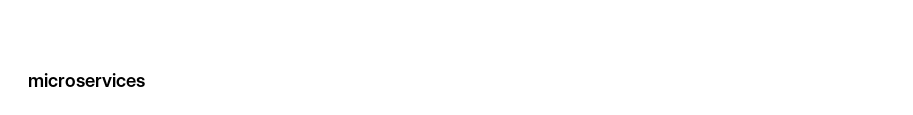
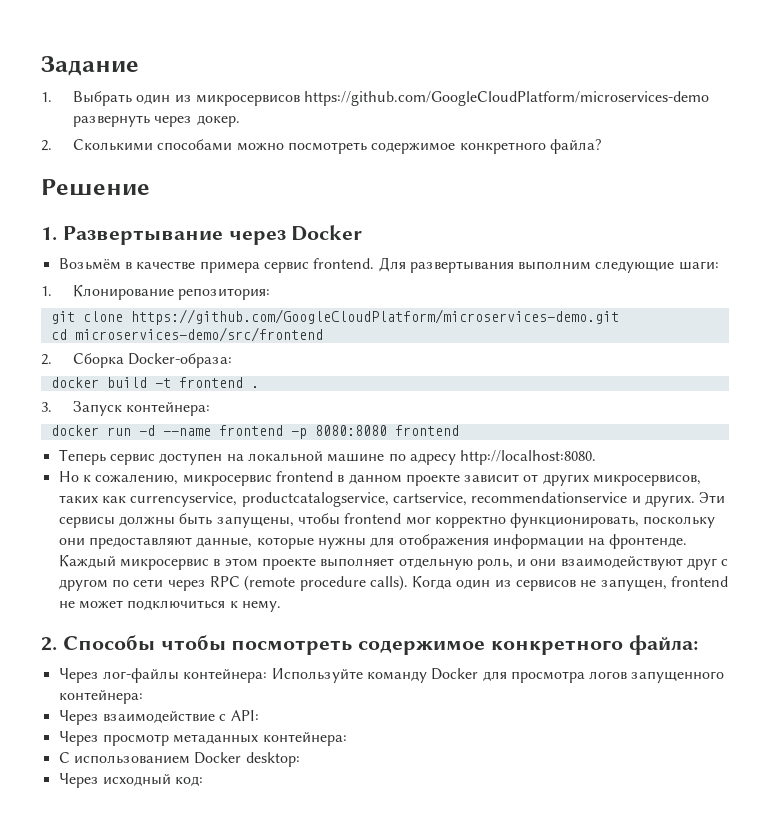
- microservices
+ Задание
+ 1. Выбрать один из микросервисов https://github.com/GoogleCloudPlatform/microservices-demo развернуть через докер.
+ 2. Сколькими способами можно посмотреть содержимое конкретного файла?
+ Решение
+ 1. Развертывание через Docker
+ Возьмём в качестве примера сервис frontend. Для развертывания выполним следующие шаги:
+ 1. Клонирование репозитория:
+ git clone https://github.com/GoogleCloudPlatform/microservices-demo.git
+ cd microservices-demo/src/frontend
+ 2. Сборка Docker-образа:
+ docker build -t frontend .
+ 3. Запуск контейнера:
+ docker run -d --name frontend -p 8080:8080 frontend
+ Теперь сервис доступен на локальной машине по адресу http://localhost:8080.
+ Но к сожалению, микросервис frontend в данном проекте зависит от других микросервисов, таких как currencyservice, productcatalogservice, cartservice, recommendationservice и других. Эти сервисы должны быть запущены, чтобы frontend мог корректно функционировать, поскольку они предоставляют данные, которые нужны для отображения информации на фронтенде. Каждый микросервис в этом проекте выполняет отдельную роль, и они взаимодействуют друг с другом по сети через RPC (remote procedure calls). Когда один из сервисов не запущен, frontend не может подключиться к нему.
+ 2. Cпособы чтобы посмотреть содержимое конкретного файла:
+ Через лог-файлы контейнера: Используйте команду Docker для просмотра логов запущенного контейнера:
+ Через взаимодействие с API:
+ Через просмотр метаданных контейнера:
+ С использованием Docker desktop:
+ Через исходный код:

